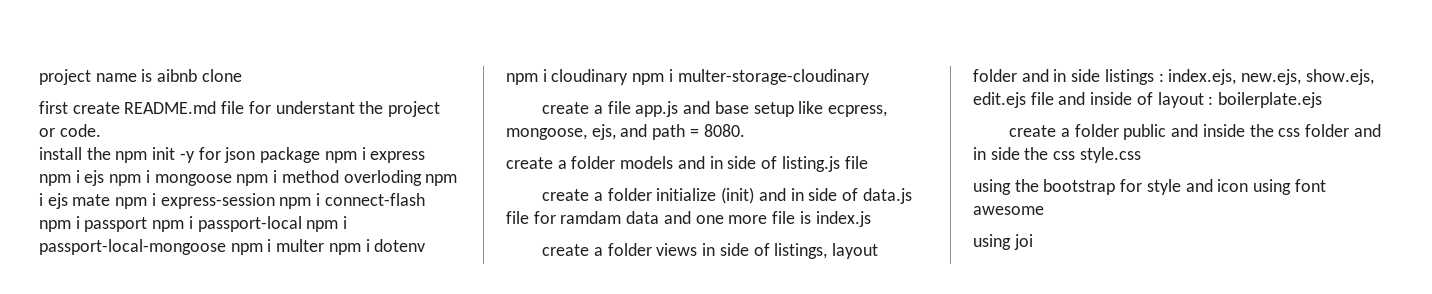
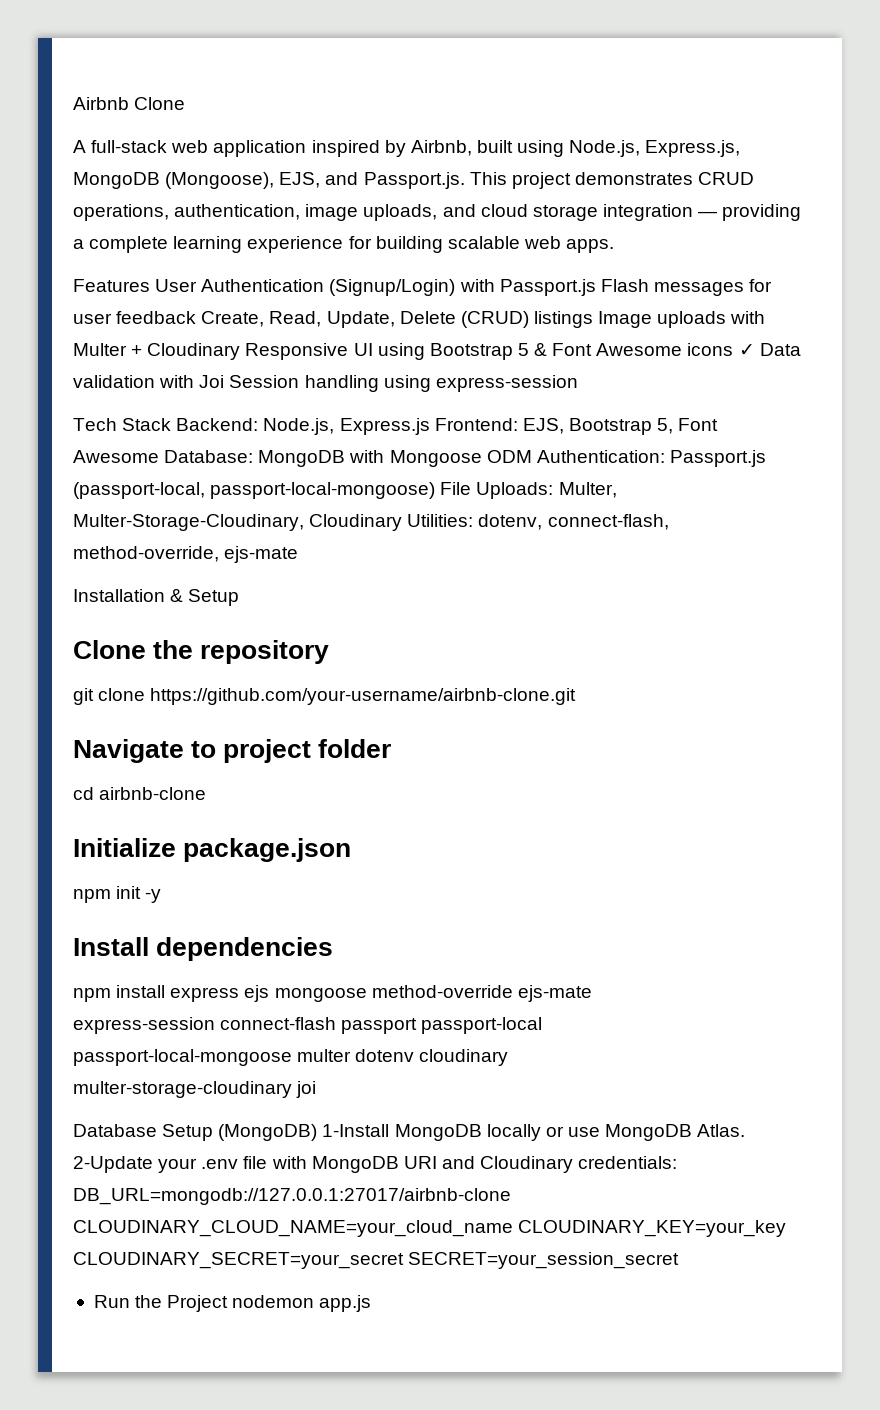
- project name is aibnb clone
- first create README.md file for understant the project or code.
- install the npm init -y for json package npm i express npm i ejs npm i mongoose npm i method overloding npm i ejs mate npm i express-session npm i connect-flash npm i passport npm i passport-local npm i passport-local-mongoose npm i multer npm i dotenv npm i cloudinary npm i multer-storage-cloudinary
- create a file app.js and base setup like ecpress, mongoose, ejs, and path = 8080.
- create a folder models and in side of listing.js file
- create a folder initialize (init) and in side of data.js file for ramdam data and one more file is index.js
- create a folder views in side of listings, layout folder and in side listings : index.ejs, new.ejs, show.ejs, edit.ejs file and inside of layout : boilerplate.ejs
- create a folder public and inside the css folder and in side the css style.css
- using the bootstrap for style and icon using font awesome
- using joi
+ Airbnb Clone
+ A full-stack web application inspired by Airbnb, built using Node.js, Express.js, MongoDB (Mongoose), EJS, and Passport.js. This project demonstrates CRUD operations, authentication, image uploads, and cloud storage integration — providing a complete learning experience for building scalable web apps.
+ Features User Authentication (Signup/Login) with Passport.js Flash messages for user feedback Create, Read, Update, Delete (CRUD) listings Image uploads with Multer + Cloudinary Responsive UI using Bootstrap 5 & Font Awesome icons ✓ Data validation with Joi Session handling using express-session
+ Tech Stack Backend: Node.js, Express.js Frontend: EJS, Bootstrap 5, Font Awesome Database: MongoDB with Mongoose ODM Authentication: Passport.js (passport-local, passport-local-mongoose) File Uploads: Multer, Multer-Storage-Cloudinary, Cloudinary Utilities: dotenv, connect-flash, method-override, ejs-mate
+ Installation & Setup
+ Clone the repository
+ git clone https://github.com/your-username/airbnb-clone.git
+ Navigate to project folder
+ cd airbnb-clone
+ Initialize package.json
+ npm init -y
+ Install dependencies
+ npm install express ejs mongoose method-override ejs-mate
+ express-session connect-flash passport passport-local
+ passport-local-mongoose multer dotenv cloudinary
+ multer-storage-cloudinary joi
+ Database Setup (MongoDB) 1-Install MongoDB locally or use MongoDB Atlas. 2-Update your .env file with MongoDB URI and Cloudinary credentials: DB_URL=mongodb://127.0.0.1:27017/airbnb-clone CLOUDINARY_CLOUD_NAME=your_cloud_name CLOUDINARY_KEY=your_key CLOUDINARY_SECRET=your_secret SECRET=your_session_secret
+ Run the Project nodemon app.js

